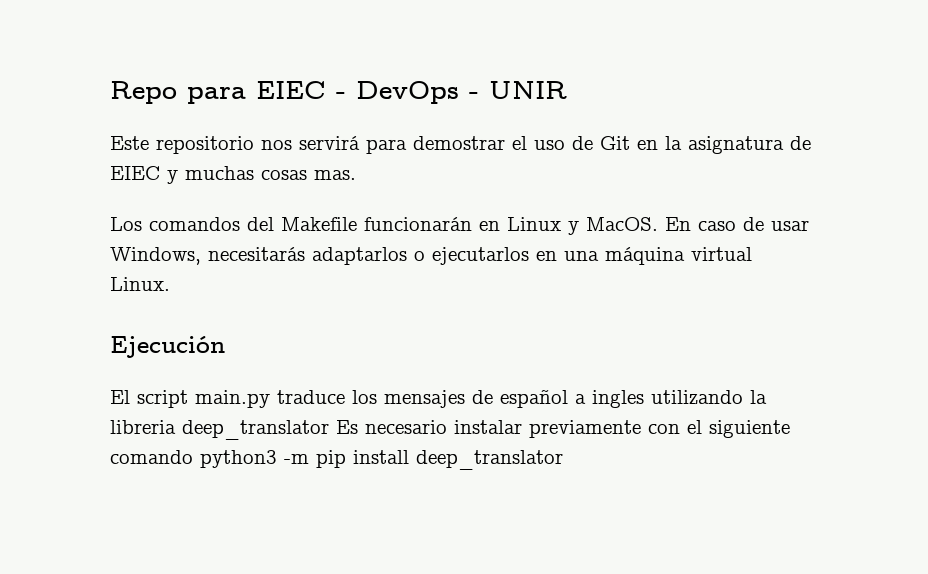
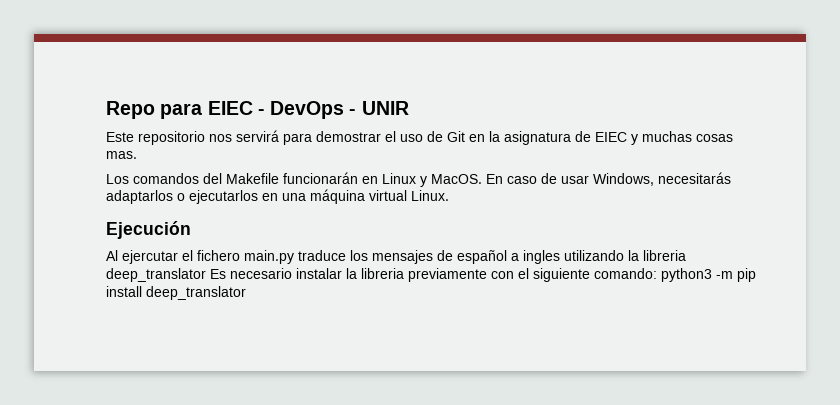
- El script main.py traduce los mensajes de español a ingles utilizando la libreria deep_translator Es necesario instalar previamente con el siguiente comando python3 -m pip install deep_translator
+ Al ejercutar el fichero main.py traduce los mensajes de español a ingles utilizando la libreria deep_translator Es necesario instalar la libreria previamente con el siguiente comando: python3 -m pip install deep_translator

